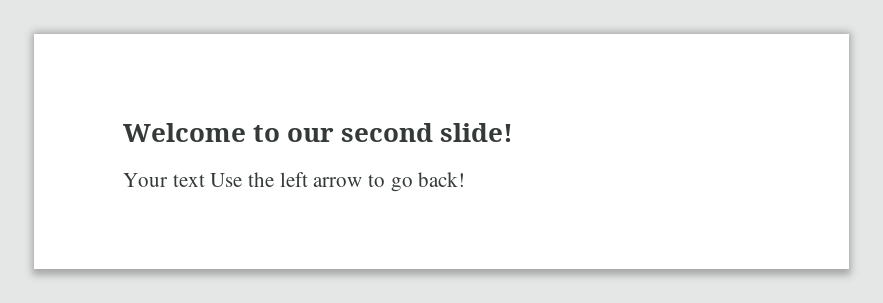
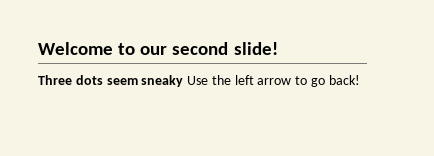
- Your text Use the left arrow to go back!
+ Three dots seem sneaky Use the left arrow to go back!

